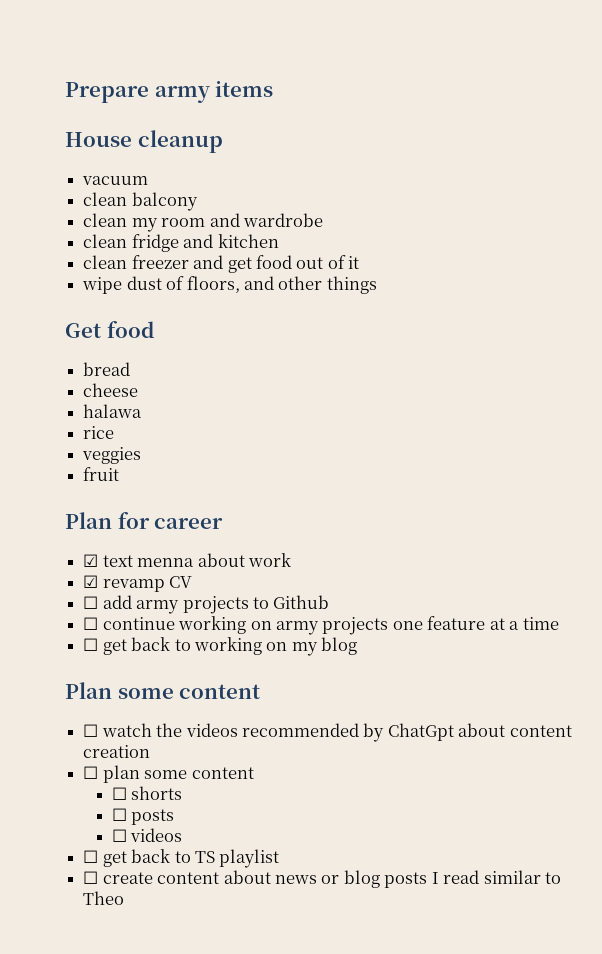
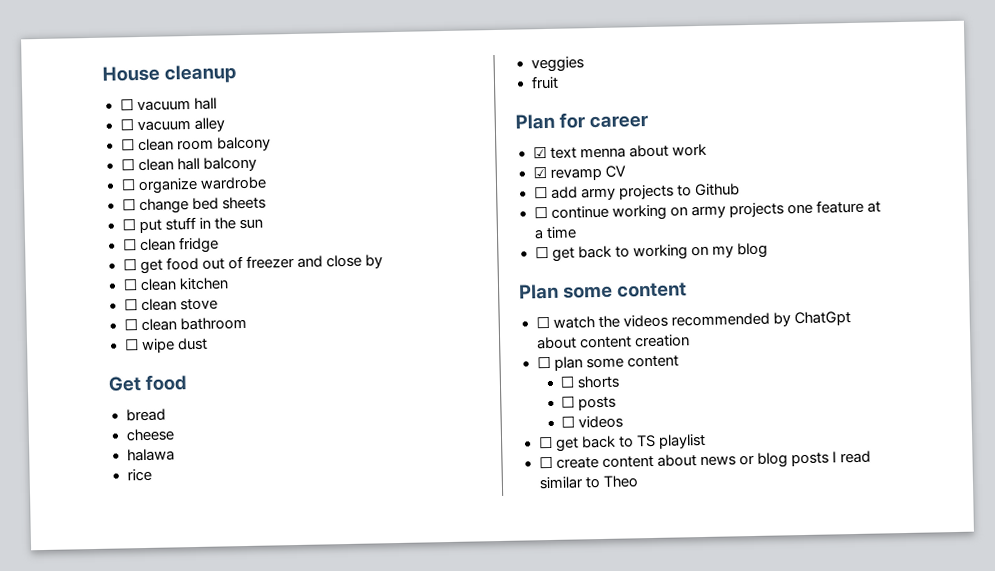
- Prepare army items
- vacuum
- clean balcony
- clean my room and wardrobe
- clean fridge and kitchen
- clean freezer and get food out of it
- wipe dust of floors, and other things
+ ☐ vacuum hall
+ ☐ vacuum alley
+ ☐ clean room balcony
+ ☐ clean hall balcony
+ ☐ organize wardrobe
+ ☐ change bed sheets
+ ☐ put stuff in the sun
+ ☐ clean fridge
+ ☐ get food out of freezer and close by
+ ☐ clean kitchen
+ ☐ clean stove
+ ☐ clean bathroom
+ ☐ wipe dust

